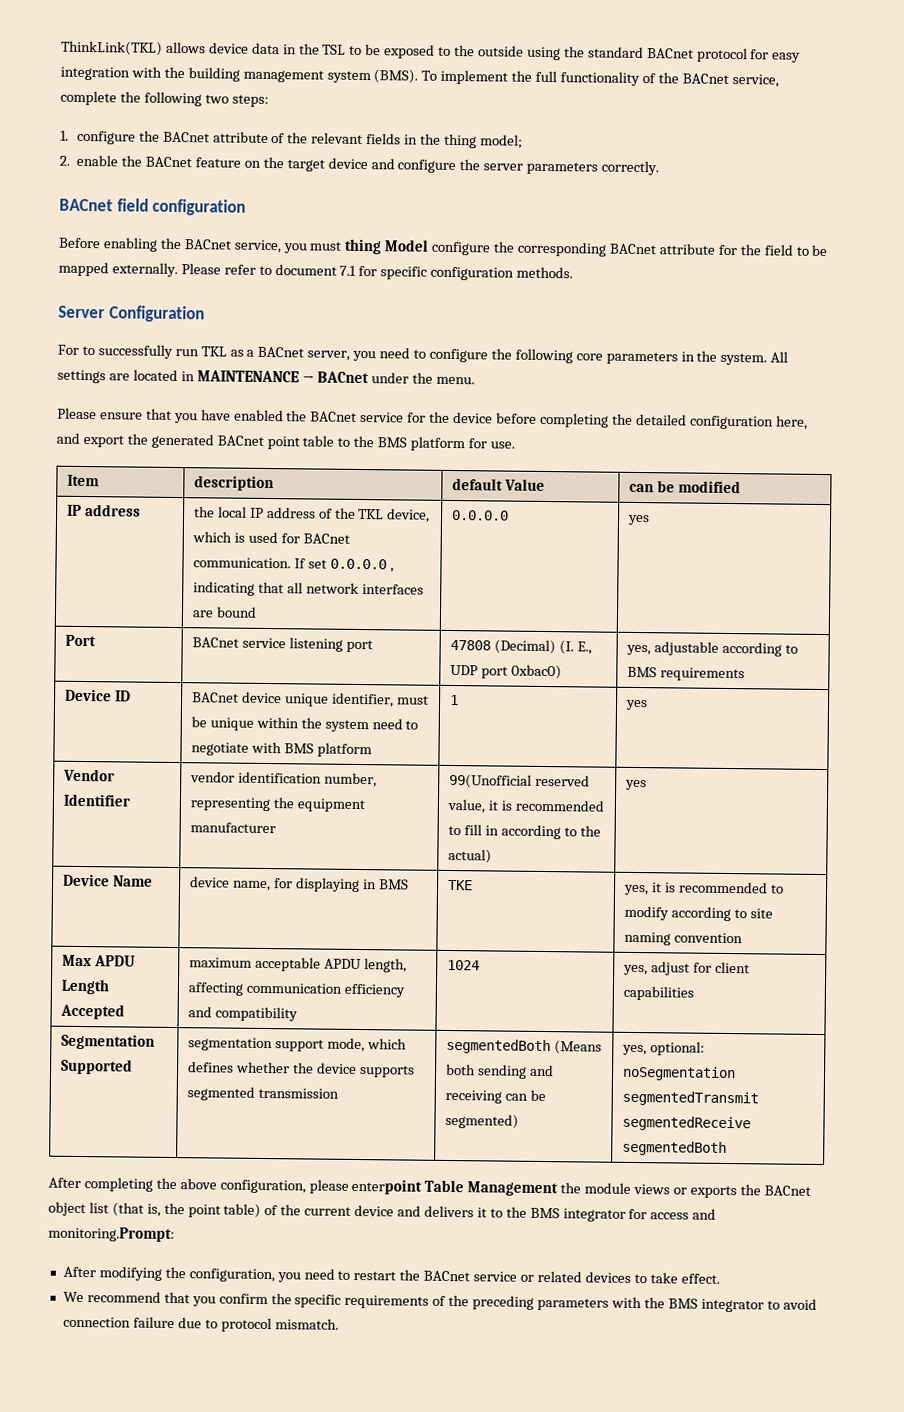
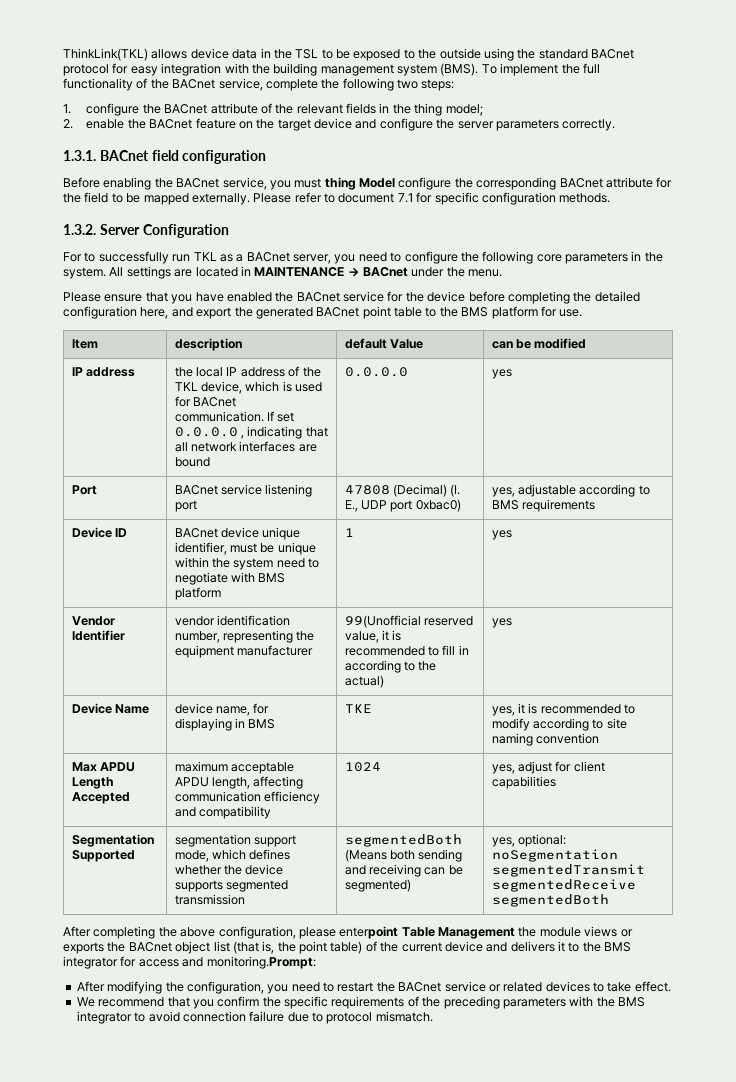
- BACnet field configuration
+ 1.3.1. BACnet field configuration
- Server Configuration
+ 1.3.2. Server Configuration

